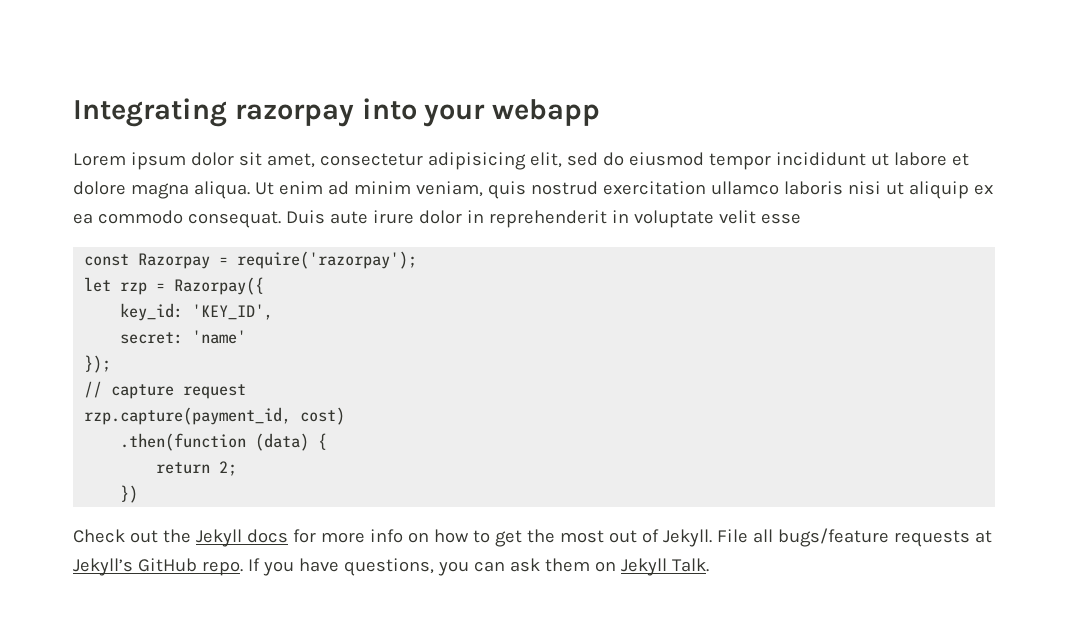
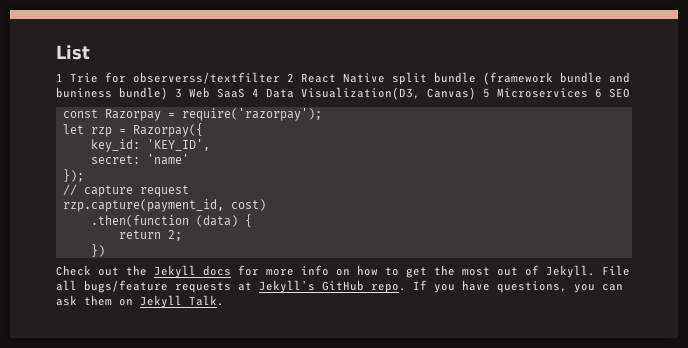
- Integrating razorpay into your webapp
- Lorem ipsum dolor sit amet, consectetur adipisicing elit, sed do eiusmod tempor incididunt ut labore et dolore magna aliqua. Ut enim ad minim veniam, quis nostrud exercitation ullamco laboris nisi ut aliquip ex ea commodo consequat. Duis aute irure dolor in reprehenderit in voluptate velit esse
+ List
+ 1 Trie for observerss/textfilter 2 React Native split bundle (framework bundle and buniness bundle) 3 Web SaaS 4 Data Visualization(D3, Canvas) 5 Microservices 6 SEO

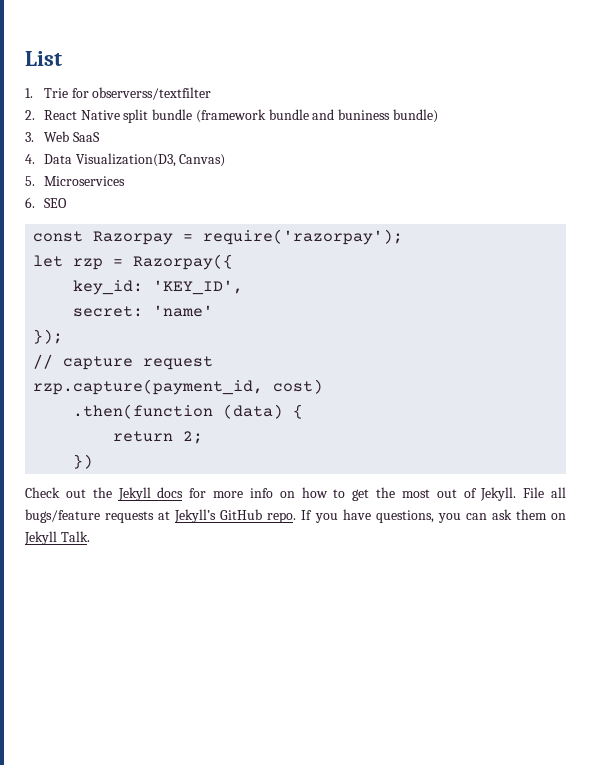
- 1 Trie for observerss/textfilter 2 React Native split bundle (framework bundle and buniness bundle) 3 Web SaaS 4 Data Visualization(D3, Canvas) 5 Microservices 6 SEO
+ 1. Trie for observerss/textfilter
+ 2. React Native split bundle (framework bundle and buniness bundle)
+ 3. Web SaaS
+ 4. Data Visualization(D3, Canvas)
+ 5. Microservices
+ 6. SEO

